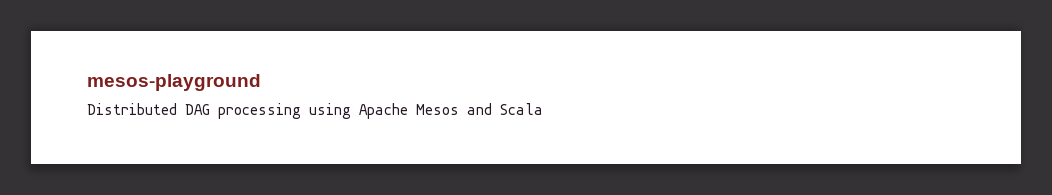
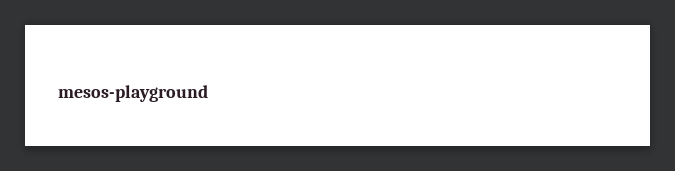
- Distributed DAG processing using Apache Mesos and Scala

